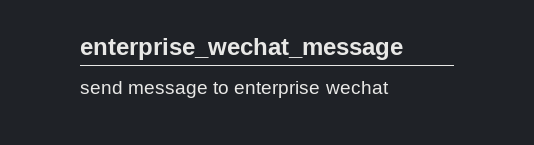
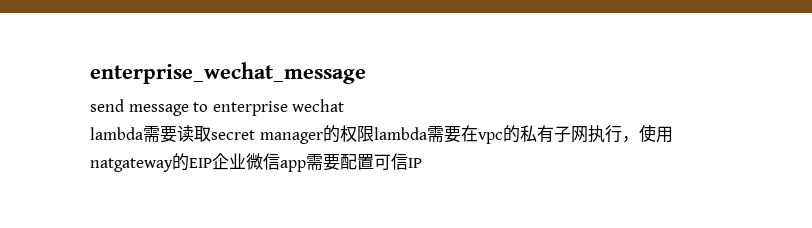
+ lambda需要读取secret manager的权限lambda需要在vpc的私有子网执行，使用natgateway的EIP企业微信app需要配置可信IP

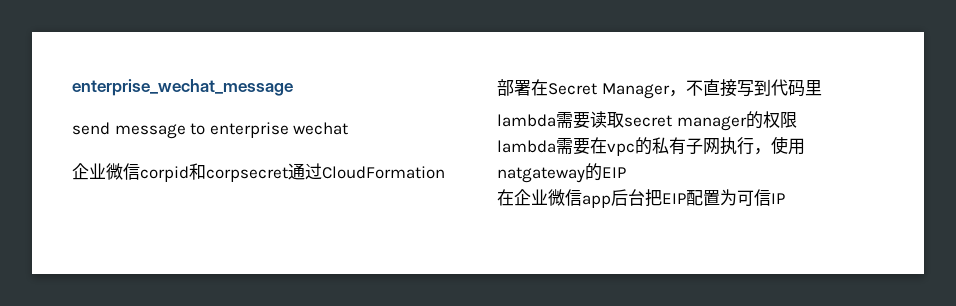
+ 企业微信corpid和corpsecret通过CloudFormation部署在Secret Manager，不直接写到代码里
- lambda需要读取secret manager的权限lambda需要在vpc的私有子网执行，使用natgateway的EIP企业微信app需要配置可信IP
+ lambda需要读取secret manager的权限
+ lambda需要在vpc的私有子网执行，使用natgateway的EIP
+ 在企业微信app后台把EIP配置为可信IP

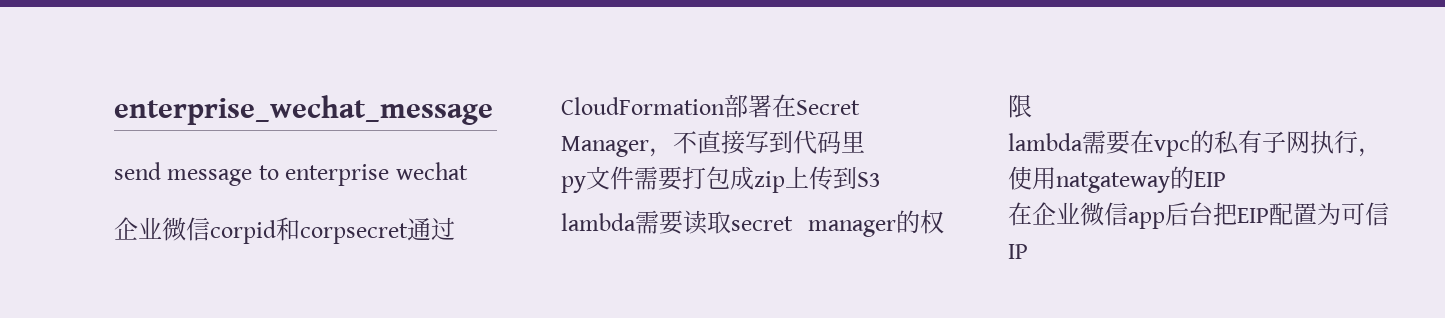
+ py文件需要打包成zip上传到S3

